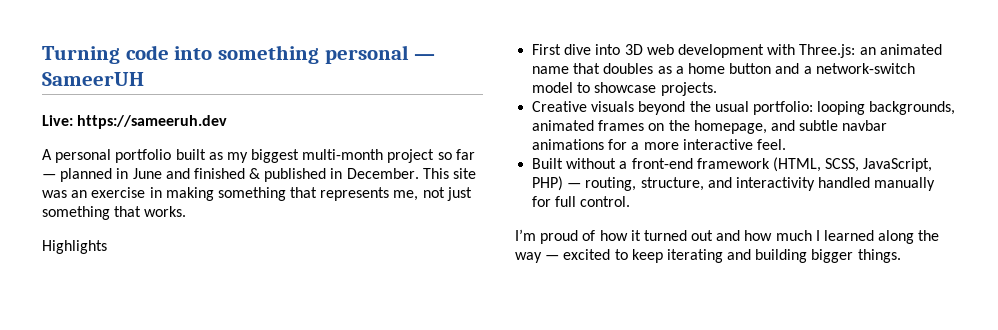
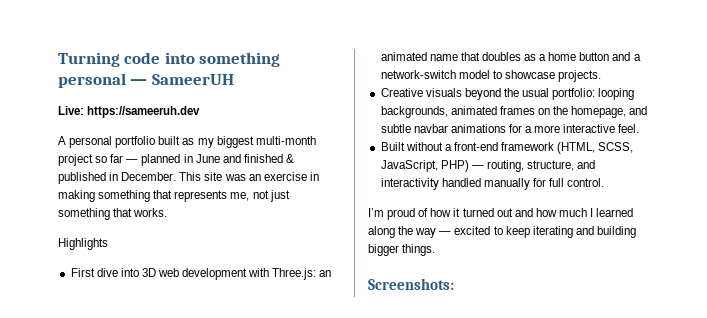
+ Screenshots:

